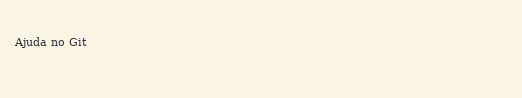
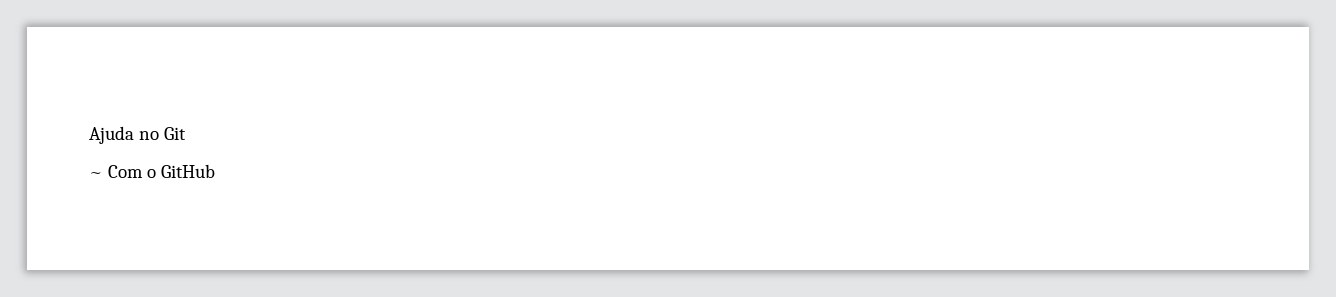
+ ~ Com o GitHub

